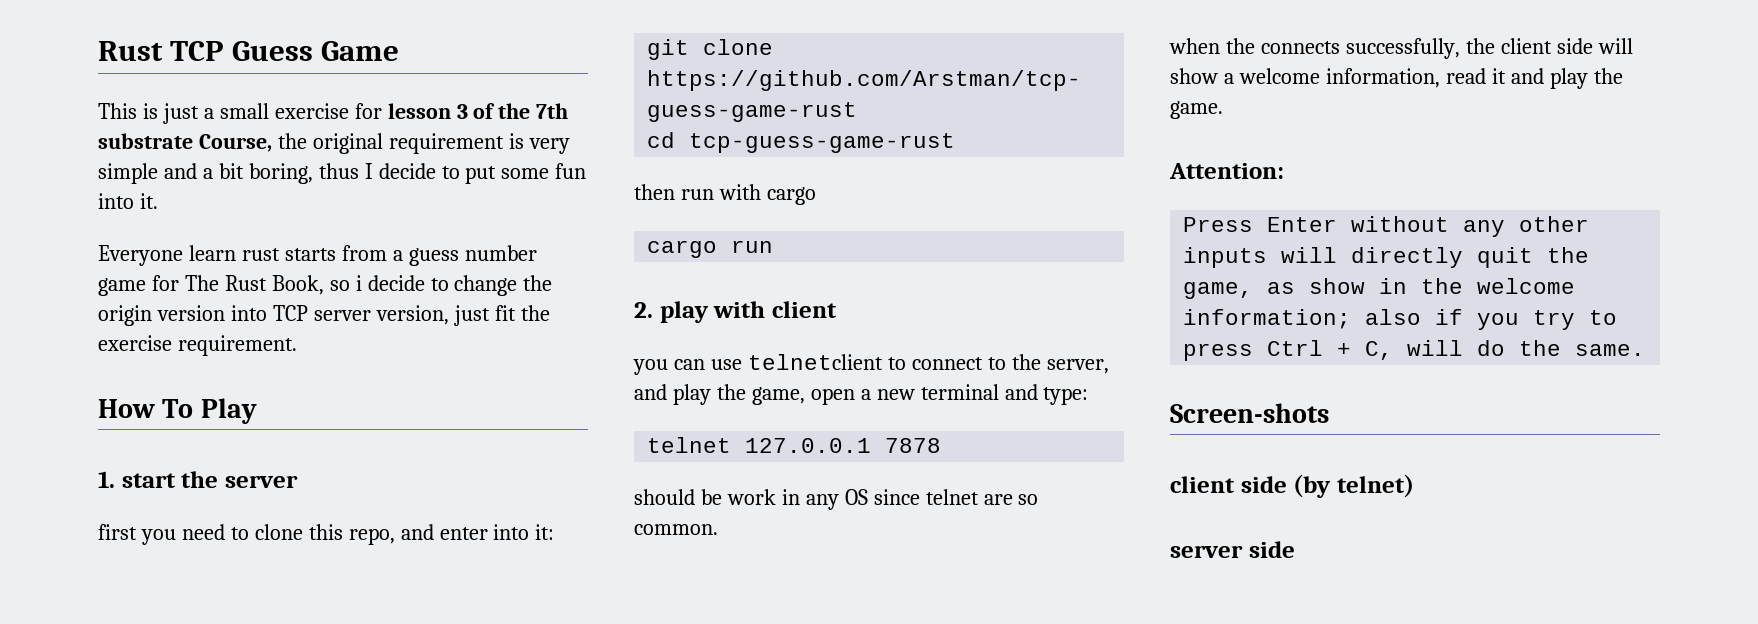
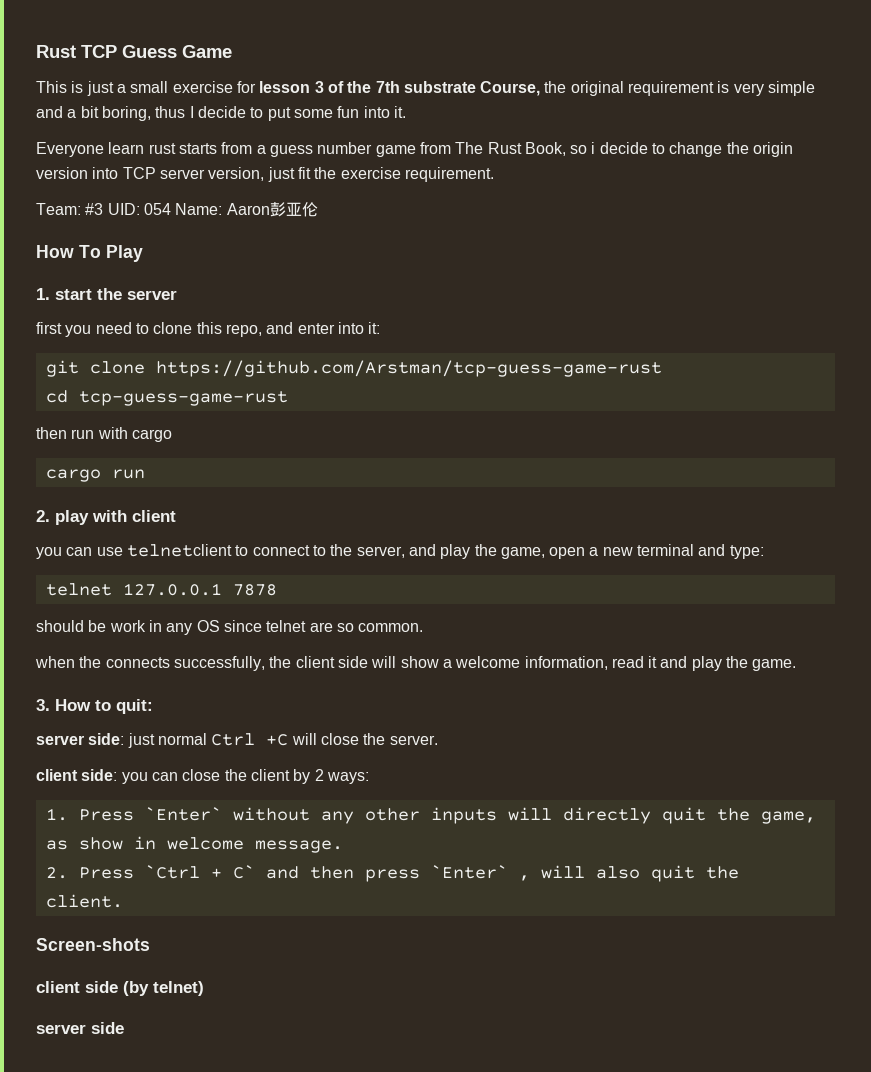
- Everyone learn rust starts from a guess number game for The Rust Book, so i decide to change the origin version into TCP server version, just fit the exercise requirement.
+ Everyone learn rust starts from a guess number game from The Rust Book, so i decide to change the origin version into TCP server version, just fit the exercise requirement.
+ Team: #3 UID: 054 Name: Aaron彭亚伦
- Attention:
- Press Enter without any other inputs will directly quit the game, as show in the welcome information; also if you try to press Ctrl + C, will do the same.
+ 3. How to quit:
+ server side: just normal Ctrl +C will close the server.
+ client side: you can close the client by 2 ways:
+ 1. Press `Enter` without any other inputs will directly quit the game, as show in welcome message.
+ 2. Press `Ctrl + C` and then press `Enter` , will also quit the client.

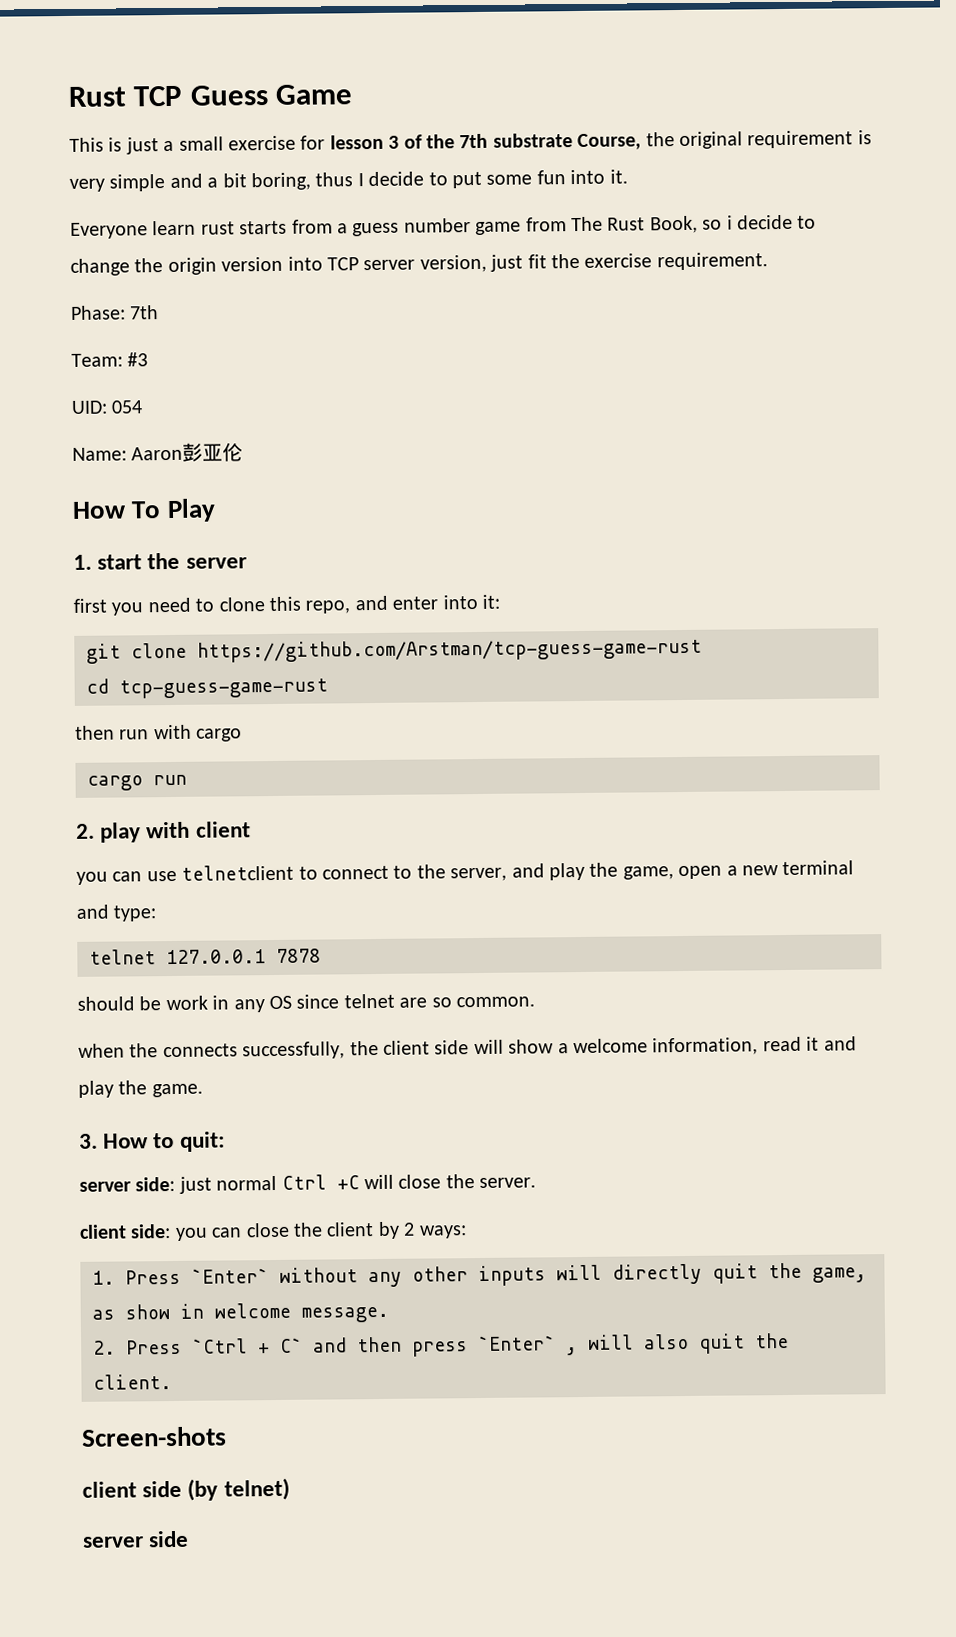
+ Phase: 7th
- Team: #3 UID: 054 Name: Aaron彭亚伦
+ Team: #3
+ UID: 054
+ Name: Aaron彭亚伦

